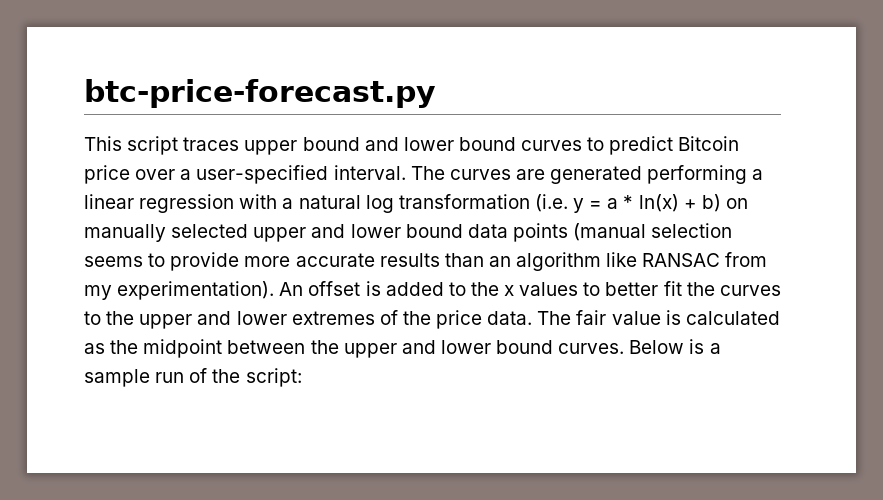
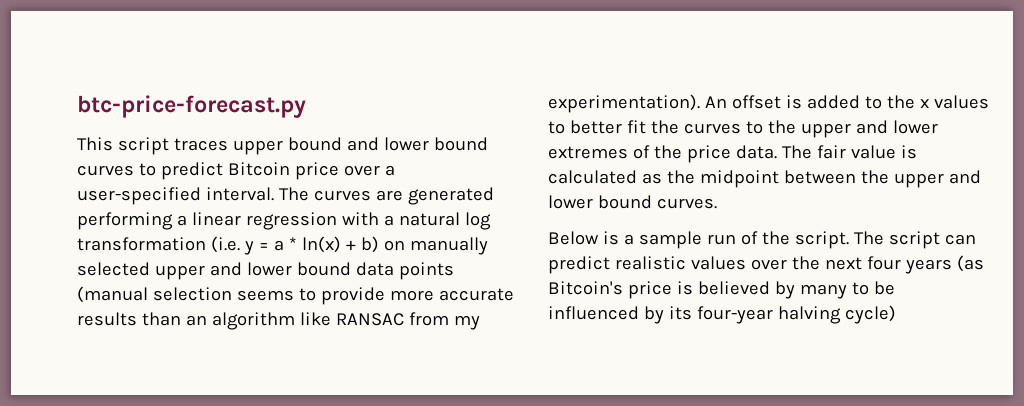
- The fair value is calculated as the midpoint between the upper and lower bound curves. Below is a sample run of the script:
+ The fair value is calculated as the midpoint between the upper and lower bound curves.
+ Below is a sample run of the script. The script can predict realistic values over the next four years (as Bitcoin's price is believed by many to be influenced by its four-year halving cycle)

